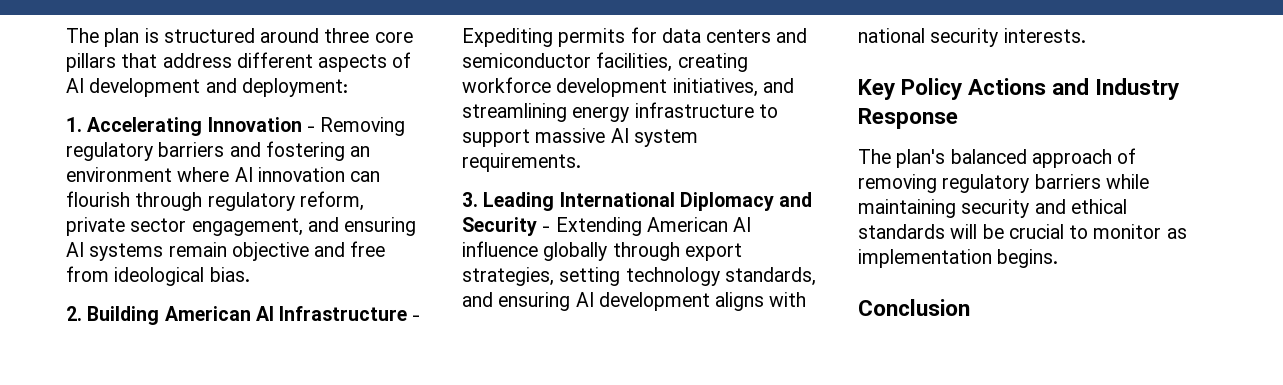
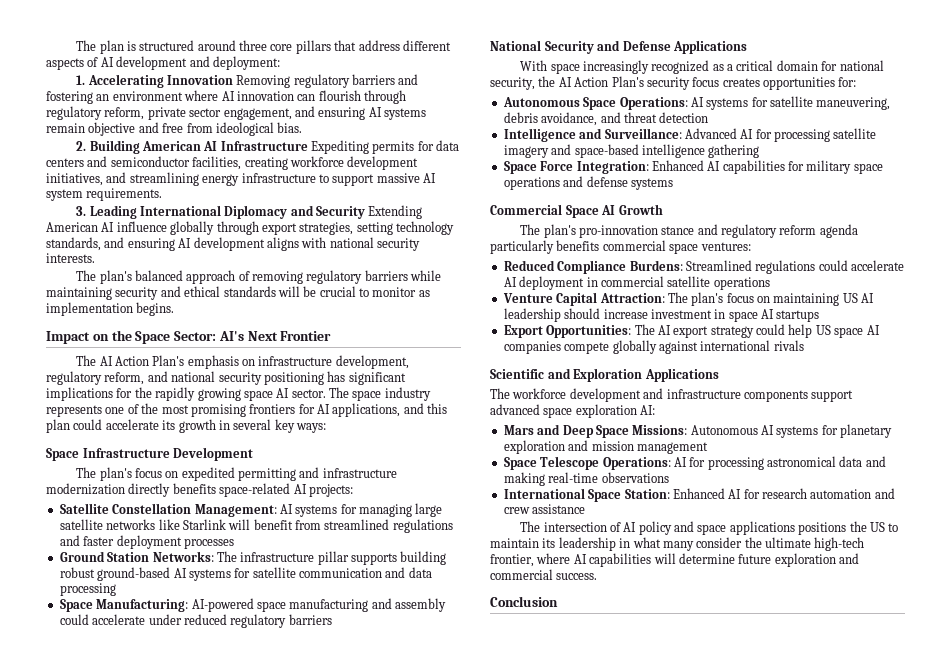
- 1. Accelerating Innovation - Removing regulatory barriers and fostering an environment where AI innovation can flourish through regulatory reform, private sector engagement, and ensuring AI systems remain objective and free from ideological bias.
+ 1. Accelerating Innovation Removing regulatory barriers and fostering an environment where AI innovation can flourish through regulatory reform, private sector engagement, and ensuring AI systems remain objective and free from ideological bias.
- 2. Building American AI Infrastructure - Expediting permits for data centers and semiconductor facilities, creating workforce development initiatives, and streamlining energy infrastructure to support massive AI system requirements.
+ 2. Building American AI Infrastructure Expediting permits for data centers and semiconductor facilities, creating workforce development initiatives, and streamlining energy infrastructure to support massive AI system requirements.
- 3. Leading International Diplomacy and Security - Extending American AI influence globally through export strategies, setting technology standards, and ensuring AI development aligns with national security interests.
+ 3. Leading International Diplomacy and Security Extending American AI influence globally through export strategies, setting technology standards, and ensuring AI development aligns with national security interests.
- Key Policy Actions and Industry Response
+ Impact on the Space Sector: AI's Next Frontier
+ The AI Action Plan's emphasis on infrastructure development, regulatory reform, and national security positioning has significant implications for the rapidly growing space AI sector. The space industry represents one of the most promising frontiers for AI applications, and this plan could accelerate its growth in several key ways:
+ Space Infrastructure Development
+ The plan's focus on expedited permitting and infrastructure modernization directly benefits space-related AI projects:
+ Satellite Constellation Management: AI systems for managing large satellite networks like Starlink will benefit from streamlined regulations and faster deployment processes
+ Ground Station Networks: The infrastructure pillar supports building robust ground-based AI systems for satellite communication and data processing
+ Space Manufacturing: AI-powered space manufacturing and assembly could accelerate under reduced regulatory barriers
+ National Security and Defense Applications
+ With space increasingly recognized as a critical domain for national security, the AI Action Plan's security focus creates opportunities for:
+ Autonomous Space Operations: AI systems for satellite maneuvering, debris avoidance, and threat detection
+ Intelligence and Surveillance: Advanced AI for processing satellite imagery and space-based intelligence gathering
+ Space Force Integration: Enhanced AI capabilities for military space operations and defense systems
+ Commercial Space AI Growth
+ The plan's pro-innovation stance and regulatory reform agenda particularly benefits commercial space ventures:
+ Reduced Compliance Burdens: Streamlined regulations could accelerate AI deployment in commercial satellite operations
+ Venture Capital Attraction: The plan's focus on maintaining US AI leadership should increase investment in space AI startups
+ Export Opportunities: The AI export strategy could help US space AI companies compete globally against international rivals
+ Scientific and Exploration Applications
+ The workforce development and infrastructure components support advanced space exploration AI:
+ Mars and Deep Space Missions: Autonomous AI systems for planetary exploration and mission management
+ Space Telescope Operations: AI for processing astronomical data and making real-time observations
+ International Space Station: Enhanced AI for research automation and crew assistance
+ The intersection of AI policy and space applications positions the US to maintain its leadership in what many consider the ultimate high-tech frontier, where AI capabilities will determine future exploration and commercial success.

